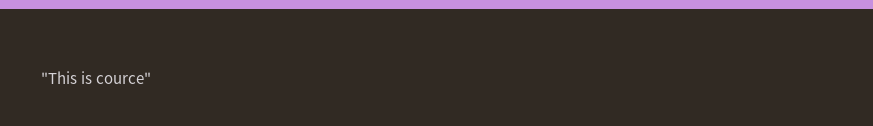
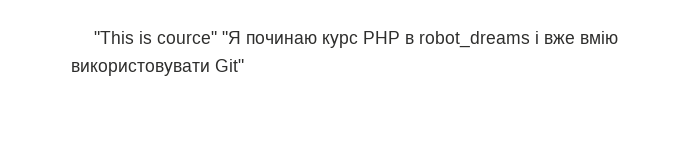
- "This is cource"
+ "This is cource" "Я починаю курс PHP в robot_dreams і вже вмію використовувати Git"

